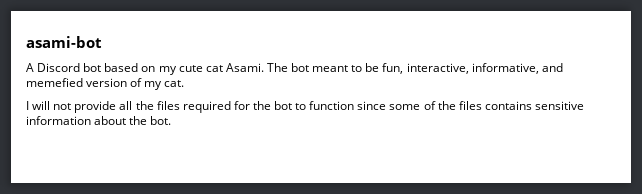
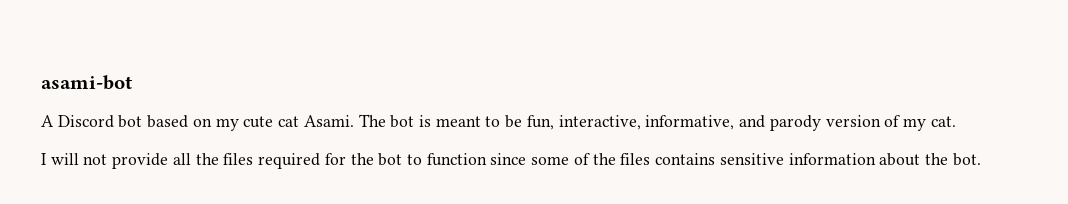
- The bot meant to be fun, interactive, informative, and memefied version of my cat.
+ The bot is meant to be fun, interactive, informative, and parody version of my cat.

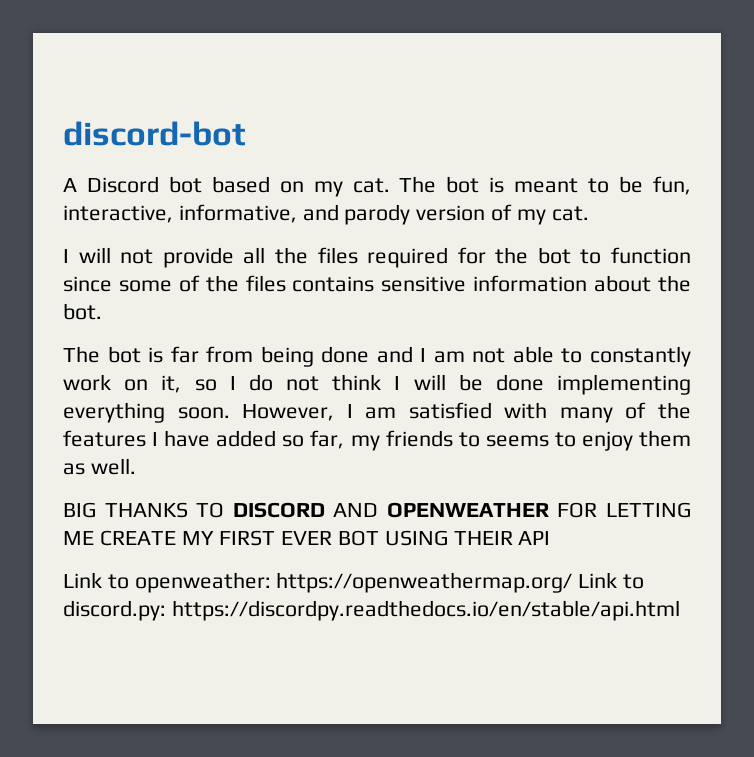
- asami-bot
+ discord-bot
- A Discord bot based on my cute cat Asami.
+ A Discord bot based on my cat.
+ The bot is far from being done and I am not able to constantly work on it, so I do not think I will be done implementing everything soon. However, I am satisfied with many of the features I have added so far, my friends to seems to enjoy them as well.
+ BIG THANKS TO DISCORD AND OPENWEATHER FOR LETTING ME CREATE MY FIRST EVER BOT USING THEIR API
+ Link to openweather: https://openweathermap.org/ Link to discord.py: https://discordpy.readthedocs.io/en/stable/api.html

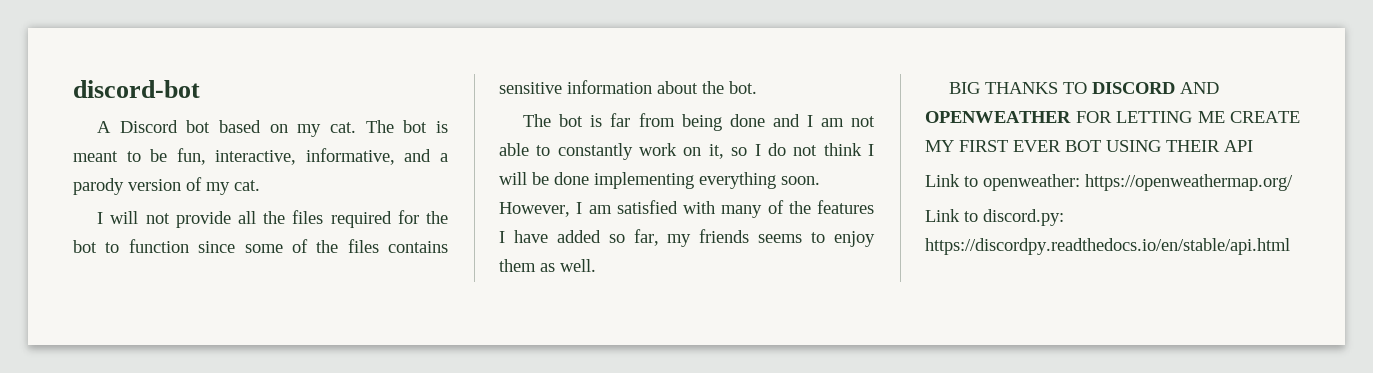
- The bot is meant to be fun, interactive, informative, and parody version of my cat.
+ The bot is meant to be fun, interactive, informative, and a parody version of my cat.
- However, I am satisfied with many of the features I have added so far, my friends to seems to enjoy them as well.
+ However, I am satisfied with many of the features I have added so far, my friends seems to enjoy them as well.
- Link to openweather: https://openweathermap.org/ Link to discord.py: https://discordpy.readthedocs.io/en/stable/api.html
+ Link to openweather: https://openweathermap.org/
+ Link to discord.py: https://discordpy.readthedocs.io/en/stable/api.html

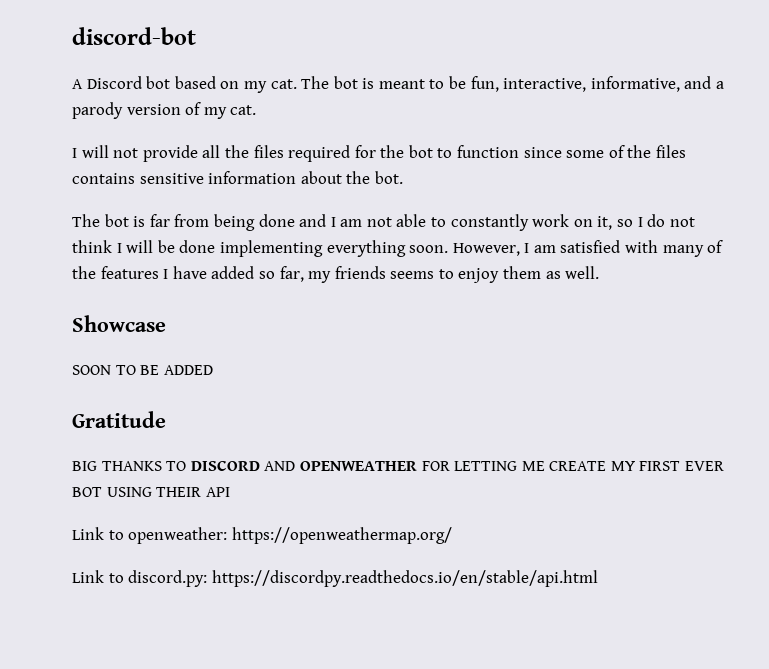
+ Showcase
+ SOON TO BE ADDED
+ Gratitude

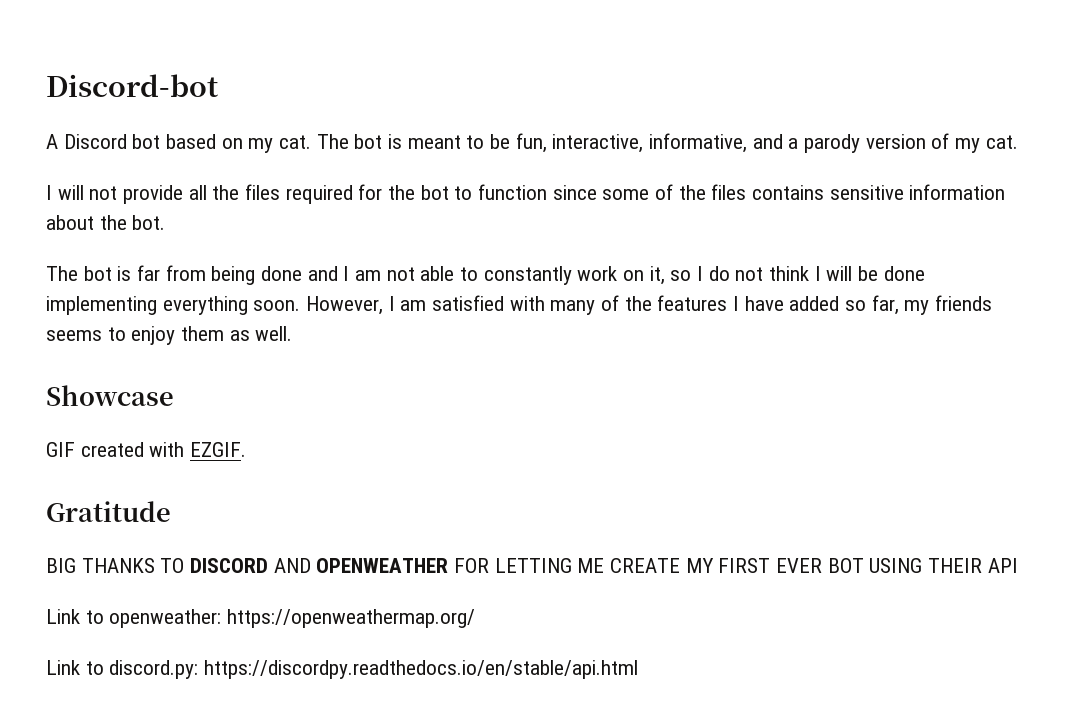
- discord-bot
+ Discord-bot
- SOON TO BE ADDED
+ GIF created with EZGIF.

